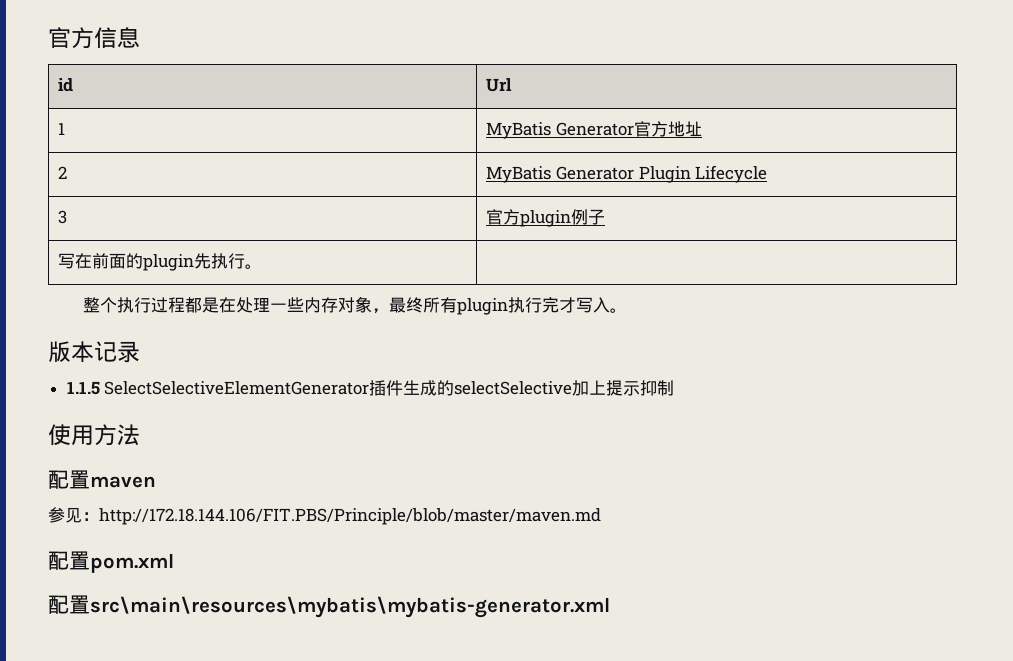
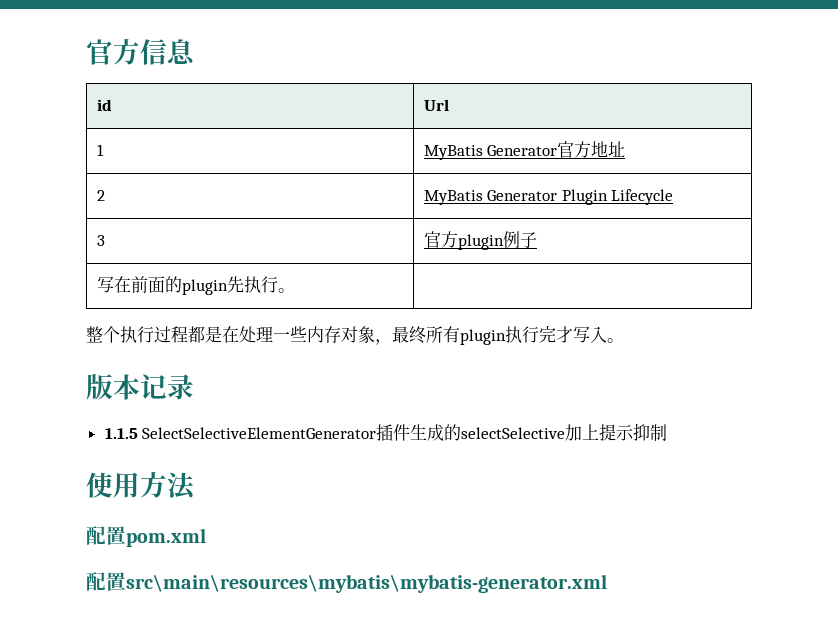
- 配置maven
- 参见：http://172.18.144.106/FIT.PBS/Principle/blob/master/maven.md

